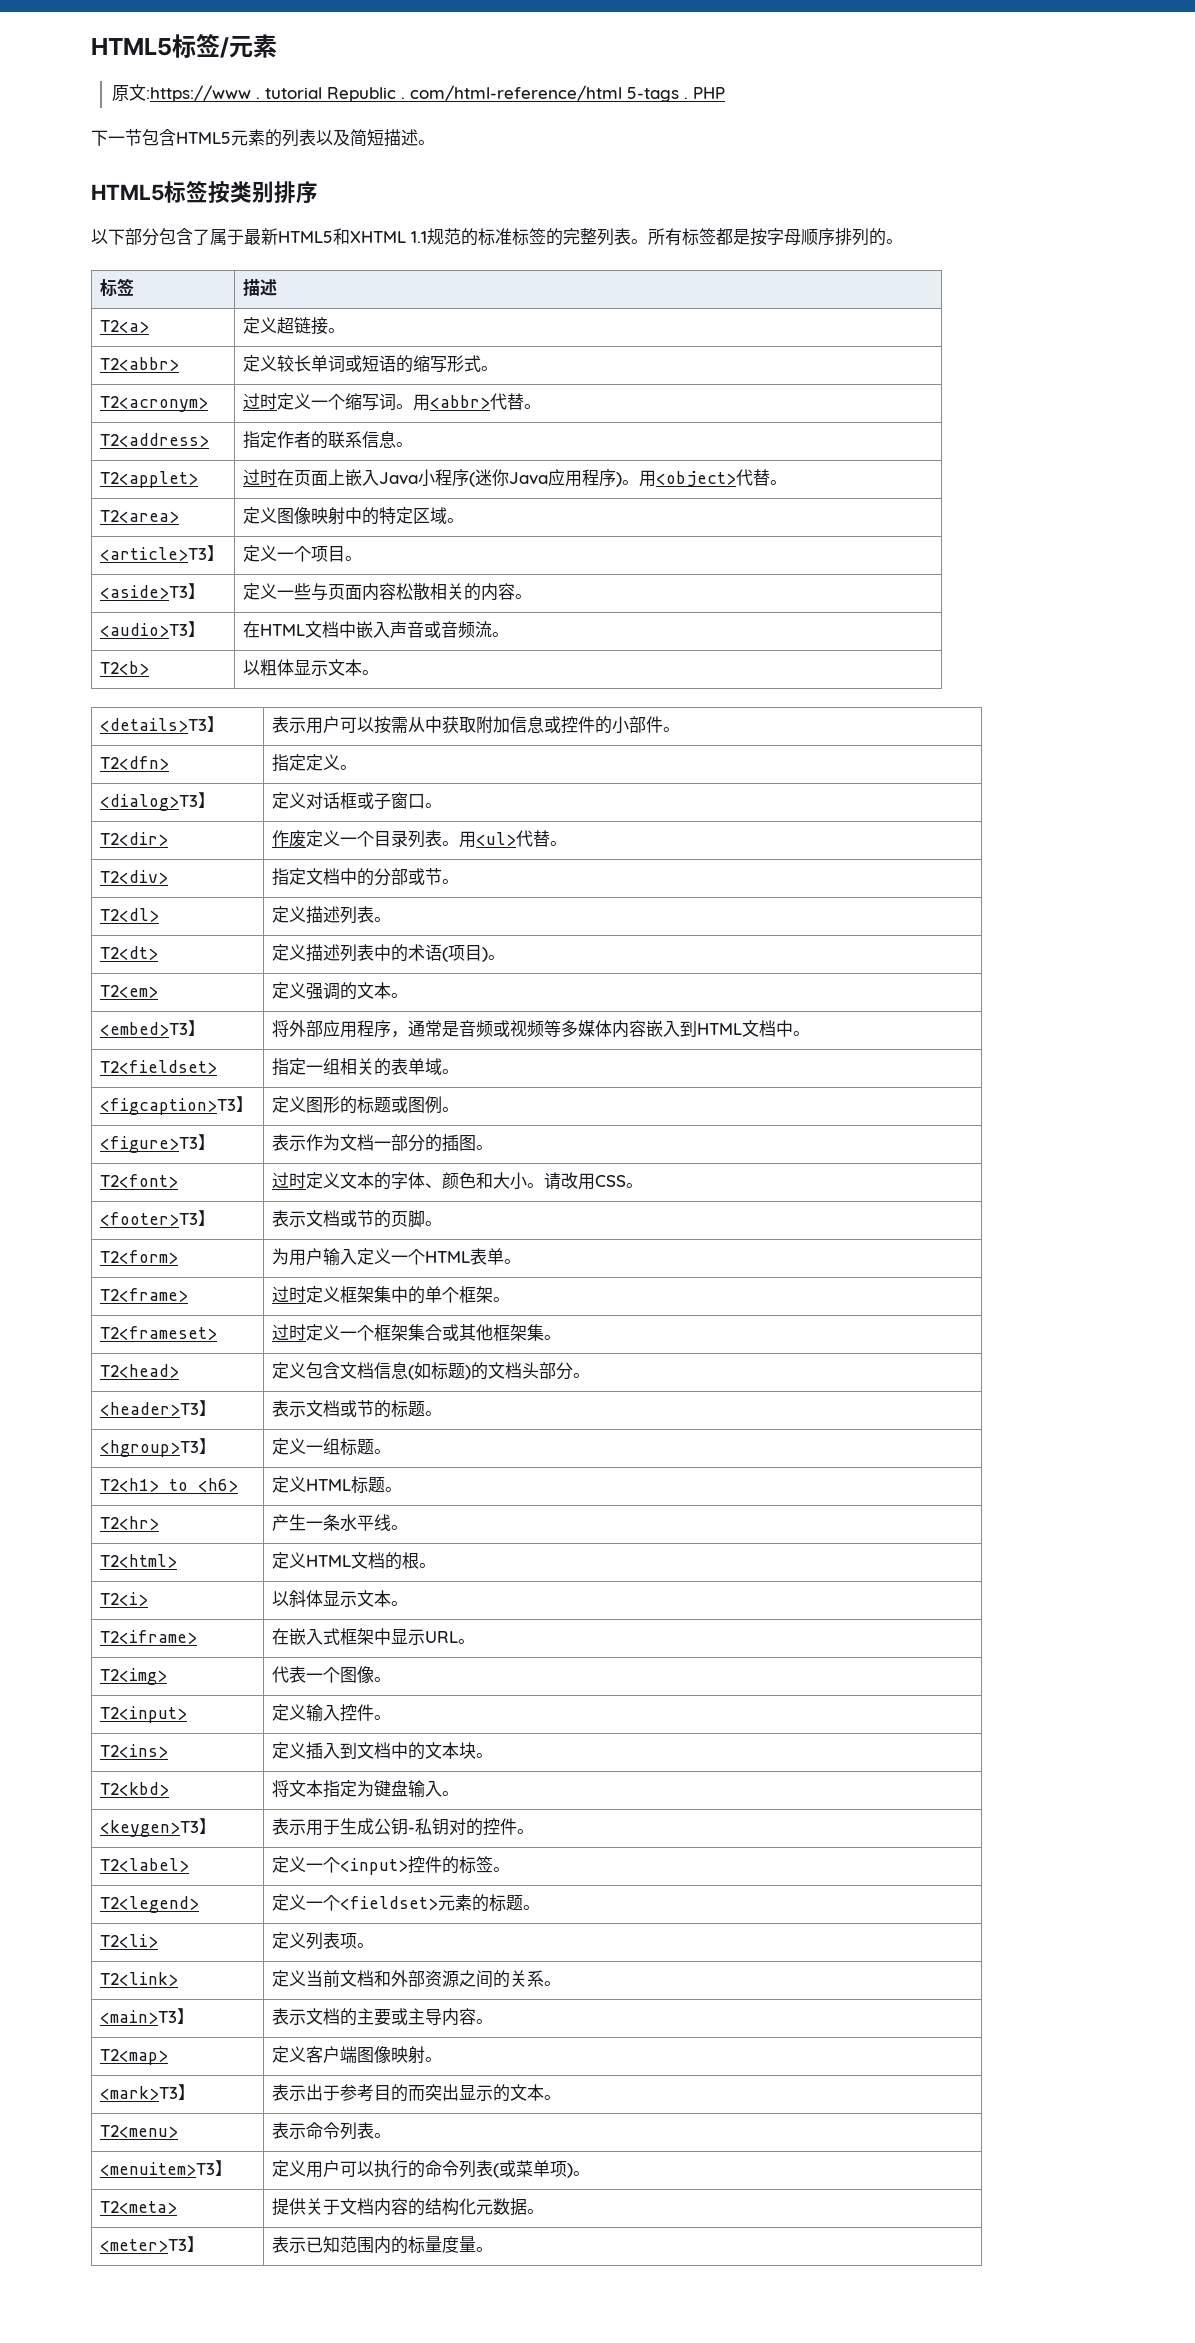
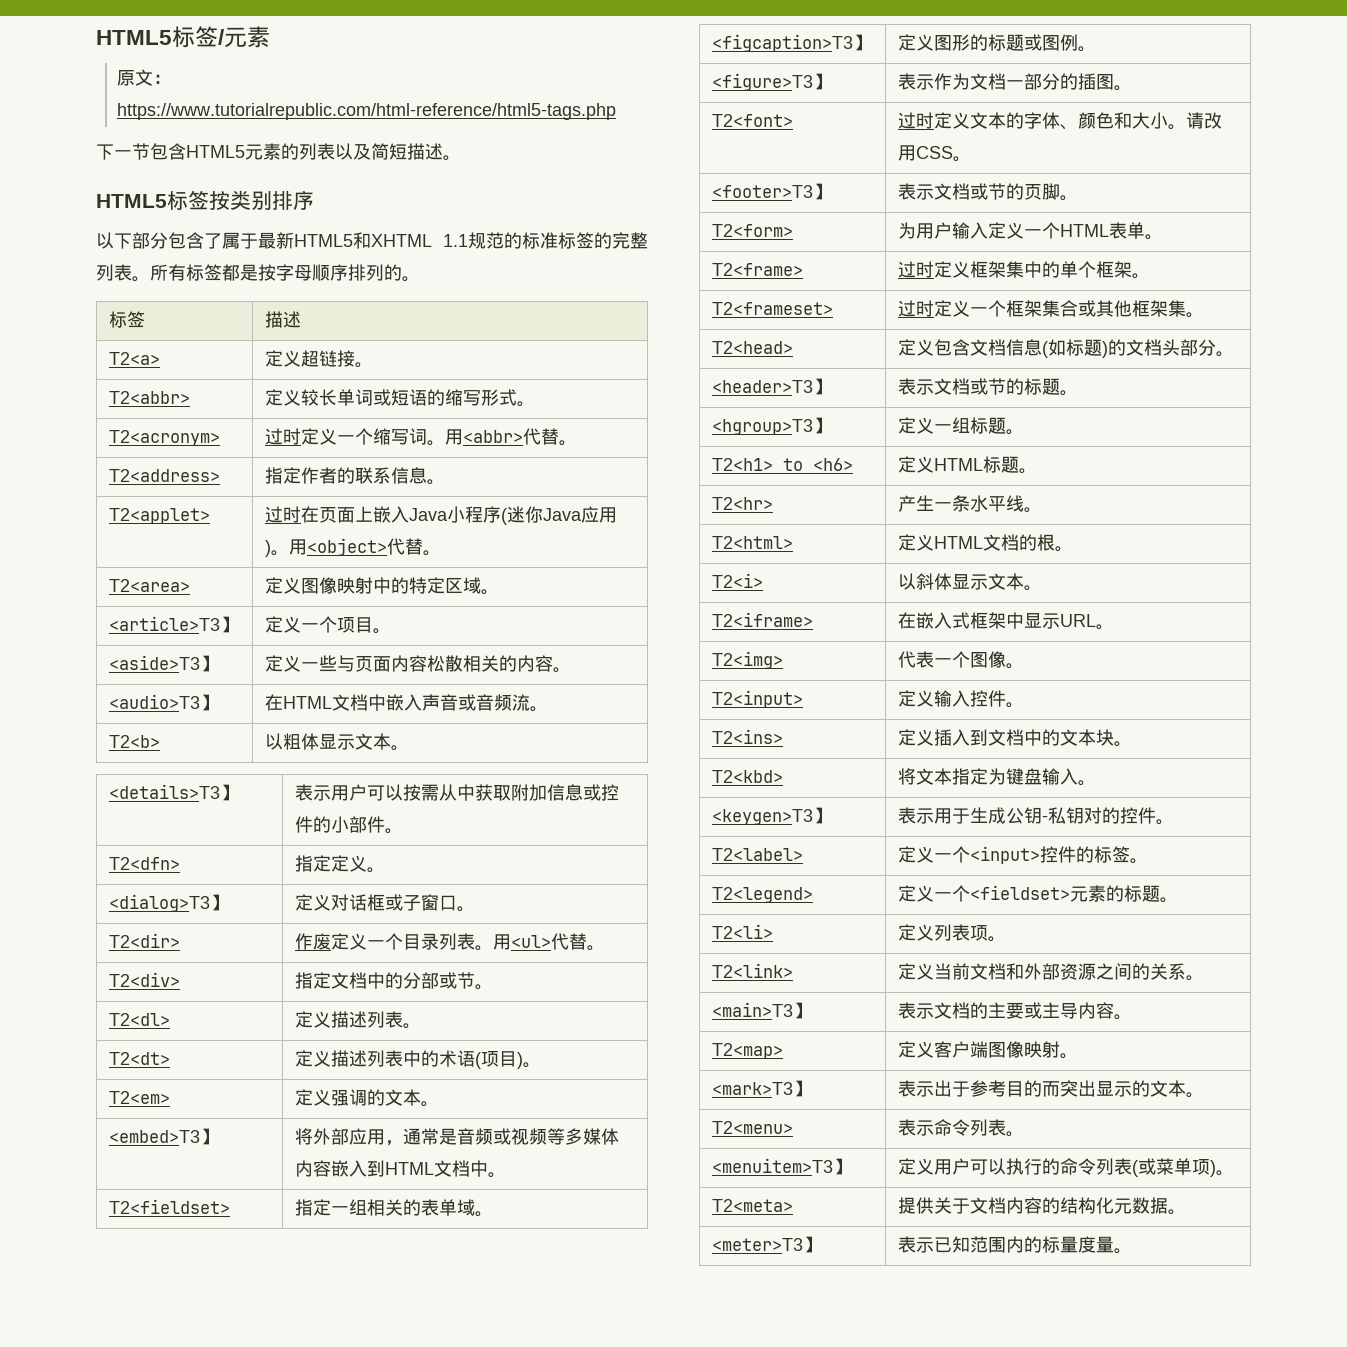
- 原文:https://www . tutorial Republic . com/html-reference/html 5-tags . PHP
+ 原文：https://www.tutorialrepublic.com/html-reference/html5-tags.php
- T2<applet> | 过时在页面上嵌入Java小程序(迷你Java应用程序)。用<object>代替。
+ T2<applet> | 过时在页面上嵌入Java小程序(迷你Java应用)。用<object>代替。
- <embed>T3】 | 将外部应用程序，通常是音频或视频等多媒体内容嵌入到HTML文档中。
+ <embed>T3】 | 将外部应用，通常是音频或视频等多媒体内容嵌入到HTML文档中。

